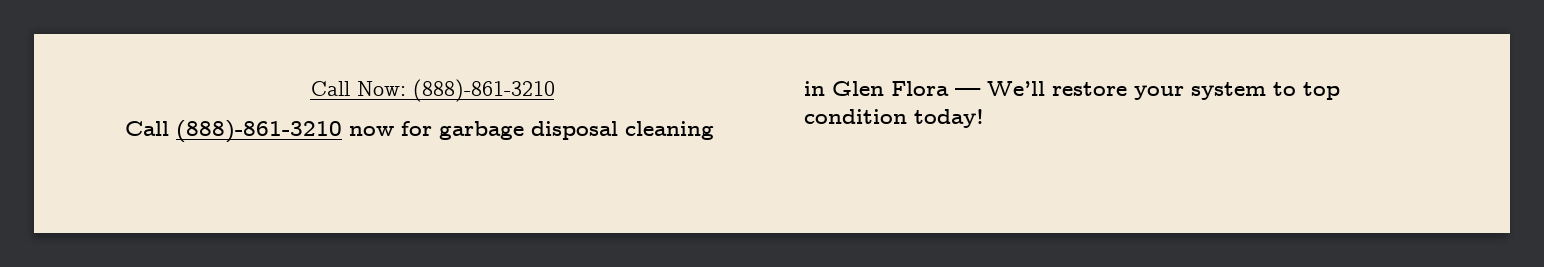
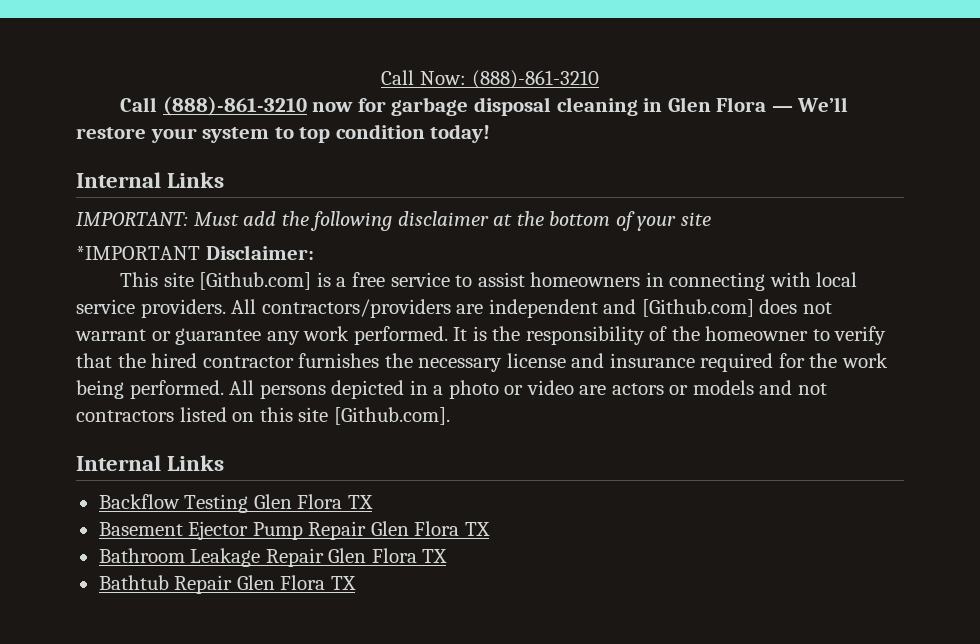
  Call (888)-861-3210 now for garbage disposal cleaning in Glen Flora — We’ll restore your system to top condition today!
+ Internal Links
+ IMPORTANT: Must add the following disclaimer at the bottom of your site
+ *IMPORTANT Disclaimer:
+ This site [Github.com] is a free service to assist homeowners in connecting with local service providers. All contractors/providers are independent and [Github.com] does not warrant or guarantee any work performed. It is the responsibility of the homeowner to verify that the hired contractor furnishes the necessary license and insurance required for the work being performed. All persons depicted in a photo or video are actors or models and not contractors listed on this site [Github.com].
+ Internal Links
+ Backflow Testing Glen Flora TX
+ Basement Ejector Pump Repair Glen Flora TX
+ Bathroom Leakage Repair Glen Flora TX
+ Bathtub Repair Glen Flora TX

